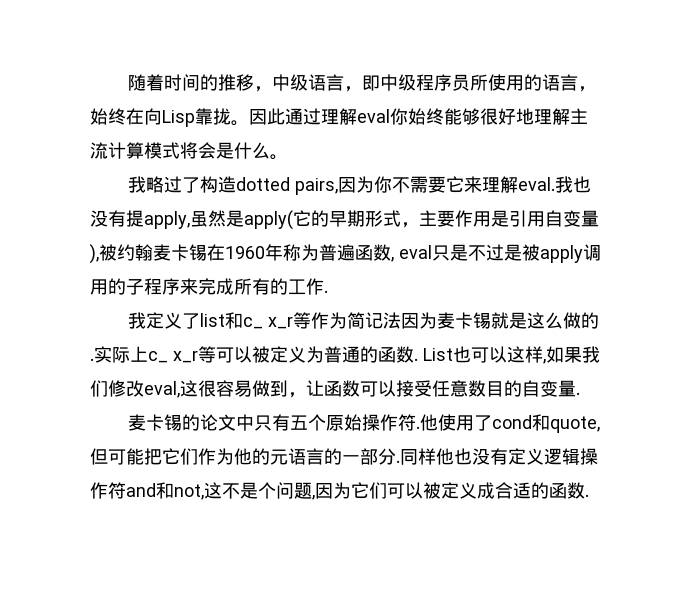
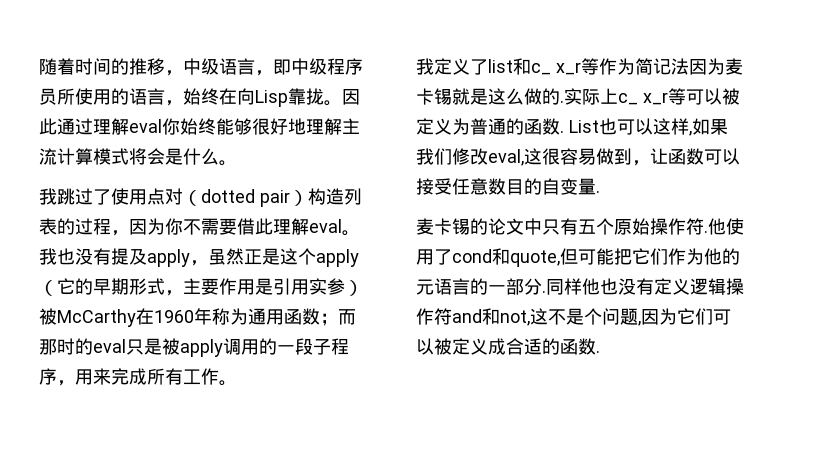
- 我略过了构造dotted pairs,因为你不需要它来理解eval.我也没有提apply,虽然是apply(它的早期形式，主要作用是引用自变量),被约翰麦卡锡在1960年称为普遍函数, eval只是不过是被apply调用的子程序来完成所有的工作.
+ 我跳过了使用点对（dotted pair）构造列表的过程，因为你不需要借此理解eval。我也没有提及apply，虽然正是这个apply（它的早期形式，主要作用是引用实参）被McCarthy在1960年称为通用函数；而那时的eval只是被apply调用的一段子程序，用来完成所有工作。

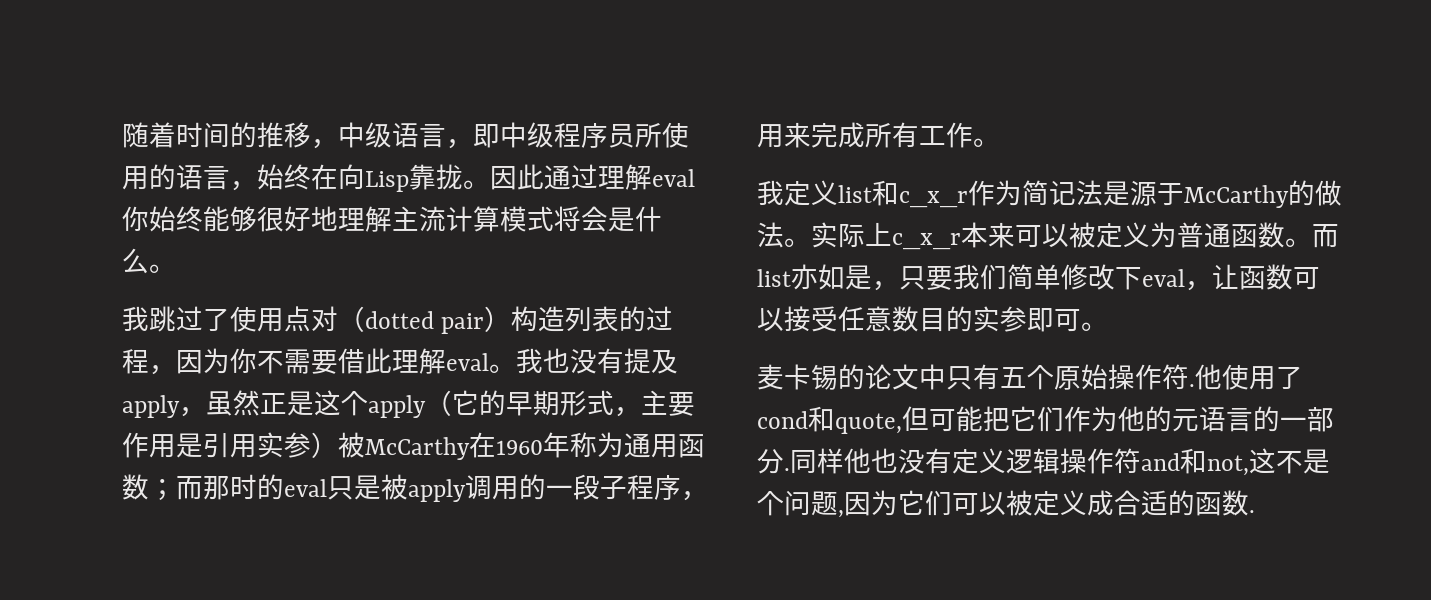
- 我定义了list和c_ x_r等作为简记法因为麦卡锡就是这么做的.实际上c_ x_r等可以被定义为普通的函数. List也可以这样,如果我们修改eval,这很容易做到，让函数可以接受任意数目的自变量.
+ 我定义list和c_x_r作为简记法是源于McCarthy的做法。实际上c_x_r本来可以被定义为普通函数。而list亦如是，只要我们简单修改下eval，让函数可以接受任意数目的实参即可。

